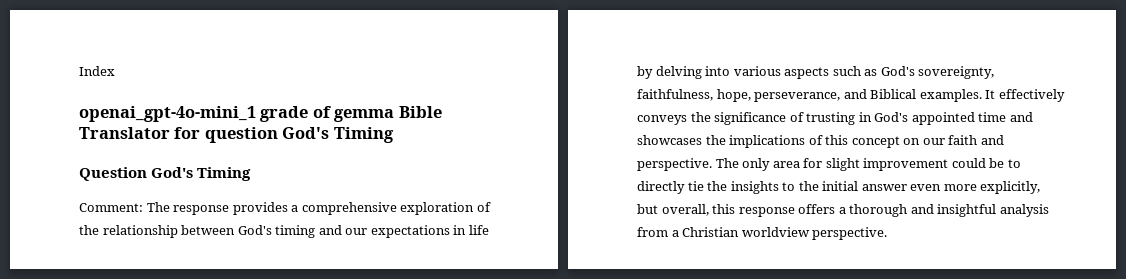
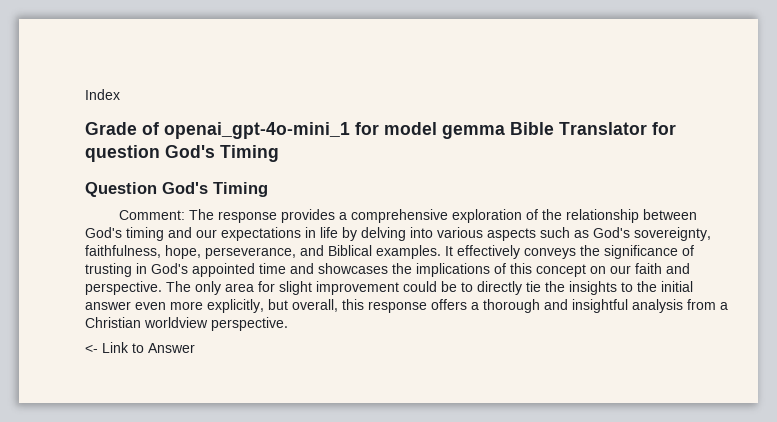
- openai_gpt-4o-mini_1 grade of gemma Bible Translator for question God's Timing
+ Grade of openai_gpt-4o-mini_1 for model gemma Bible Translator for question God's Timing
+ <- Link to Answer

